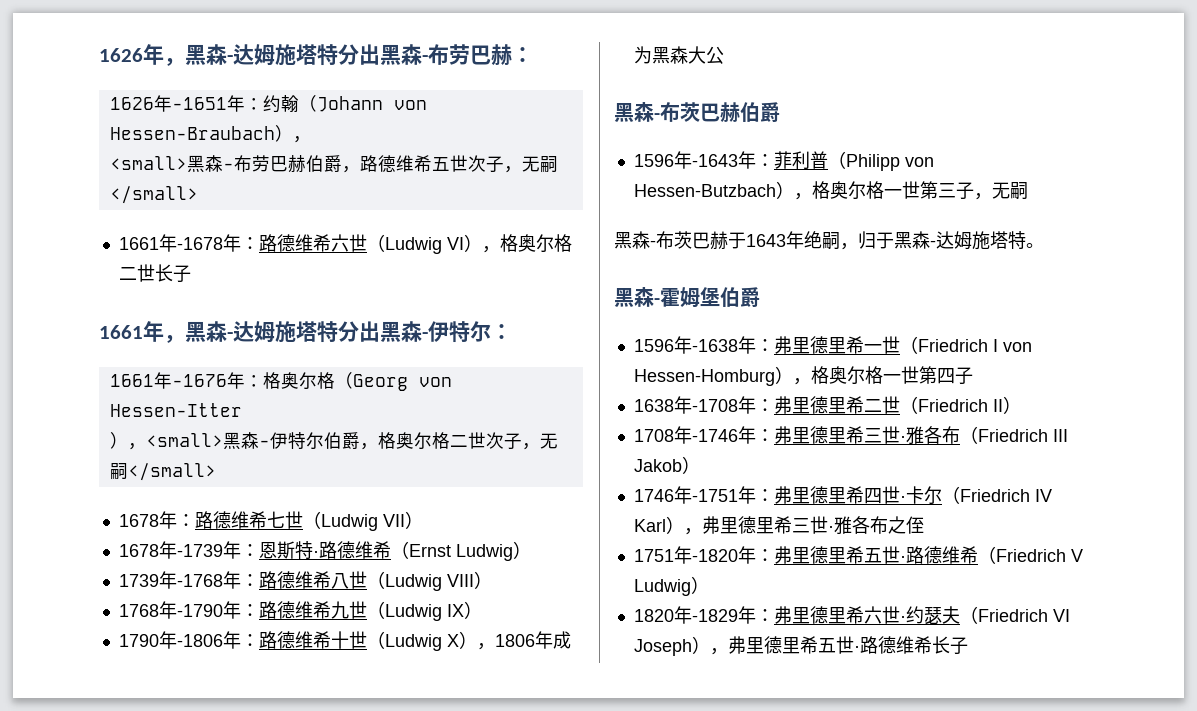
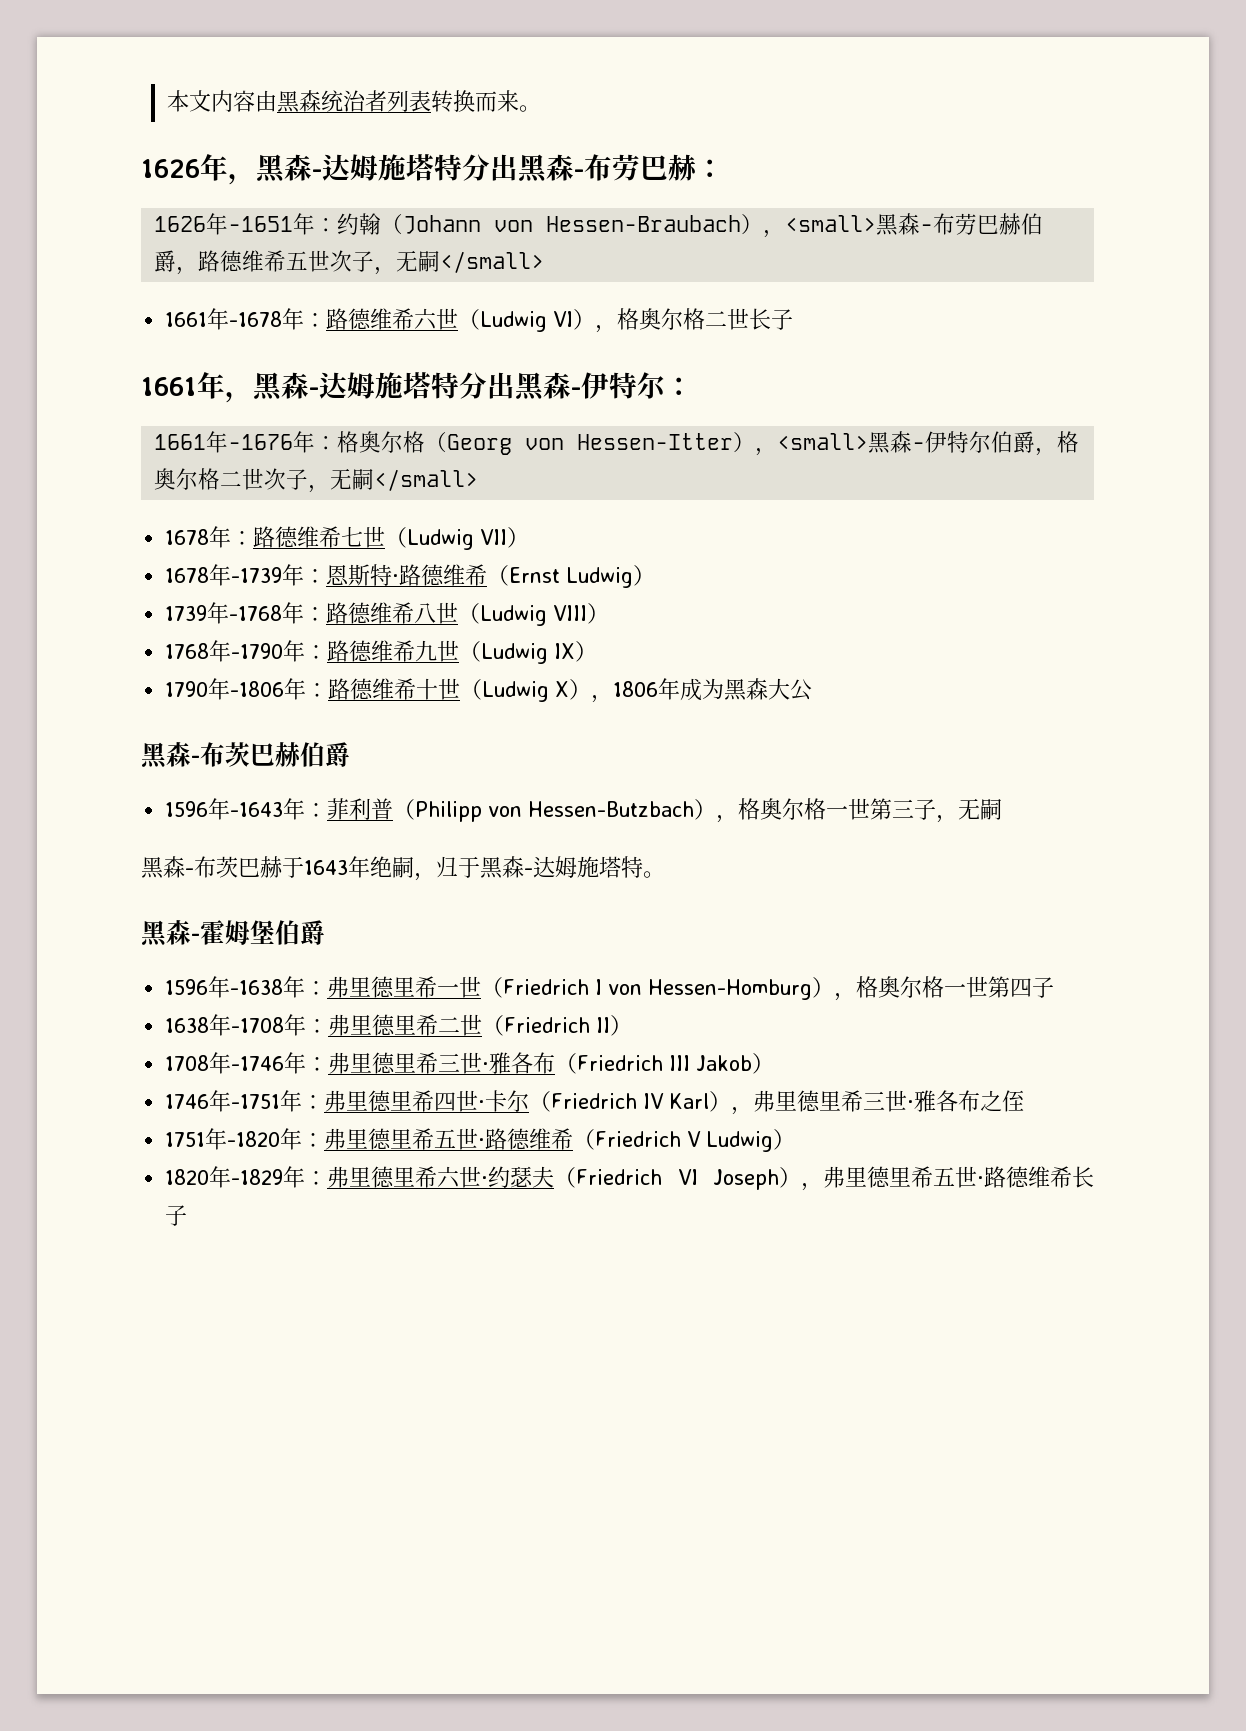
+ 本文内容由黑森统治者列表转换而来。
- 1626年-1651年：约翰（Johann von Hessen-Braubach），
- <small>黑森-布劳巴赫伯爵，路德维希五世次子，无嗣</small>
+ 1626年-1651年：约翰（Johann von Hessen-Braubach），<small>黑森-布劳巴赫伯爵，路德维希五世次子，无嗣</small>
- 1661年-1676年：格奥尔格（Georg von Hessen-Itter
- ），<small>黑森-伊特尔伯爵，格奥尔格二世次子，无嗣</small>
+ 1661年-1676年：格奥尔格（Georg von Hessen-Itter），<small>黑森-伊特尔伯爵，格奥尔格二世次子，无嗣</small>

